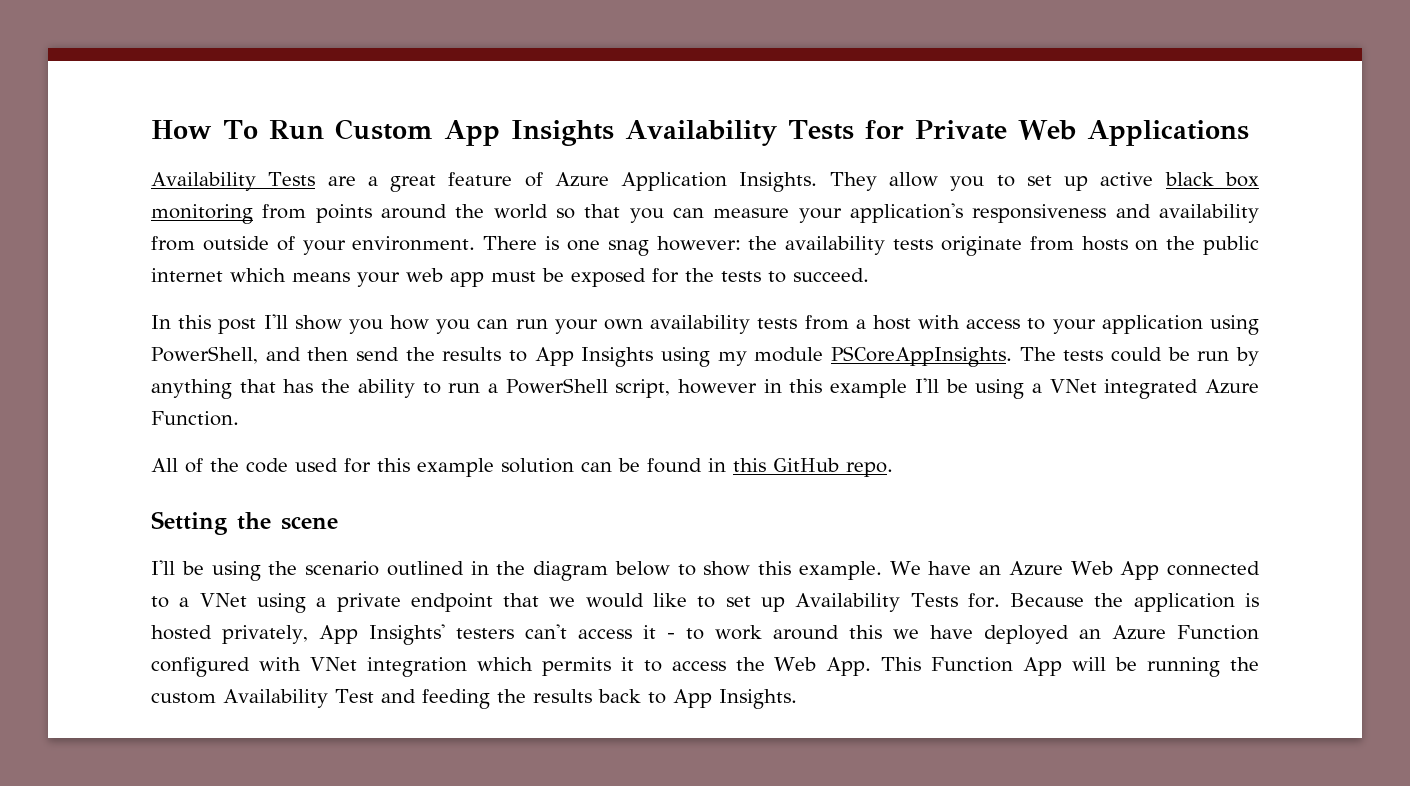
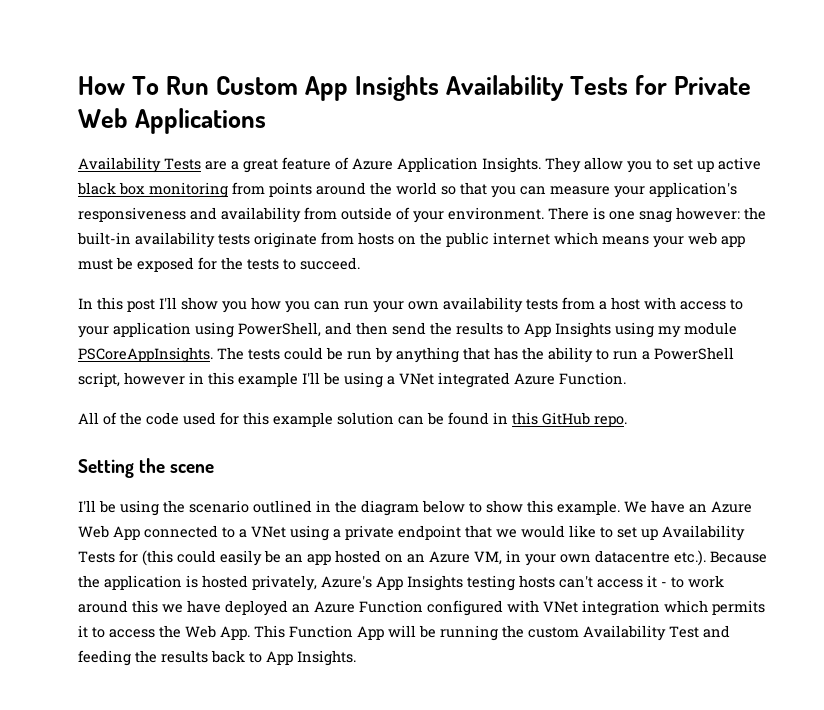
- There is one snag however: the availability tests originate from hosts on the public internet which means your web app must be exposed for the tests to succeed.
+ There is one snag however: the built-in availability tests originate from hosts on the public internet which means your web app must be exposed for the tests to succeed.
- We have an Azure Web App connected to a VNet using a private endpoint that we would like to set up Availability Tests for. Because the application is hosted privately, App Insights' testers can't access it - to work around this we have deployed an Azure Function configured with VNet integration which permits it to access the Web App. This Function App will be running the custom Availability Test and feeding the results back to App Insights.
+ We have an Azure Web App connected to a VNet using a private endpoint that we would like to set up Availability Tests for (this could easily be an app hosted on an Azure VM, in your own datacentre etc.). Because the application is hosted privately, Azure's App Insights testing hosts can't access it - to work around this we have deployed an Azure Function configured with VNet integration which permits it to access the Web App. This Function App will be running the custom Availability Test and feeding the results back to App Insights.

